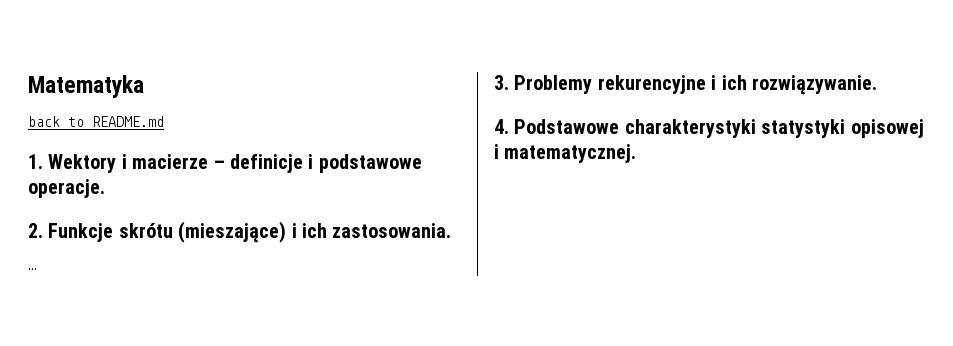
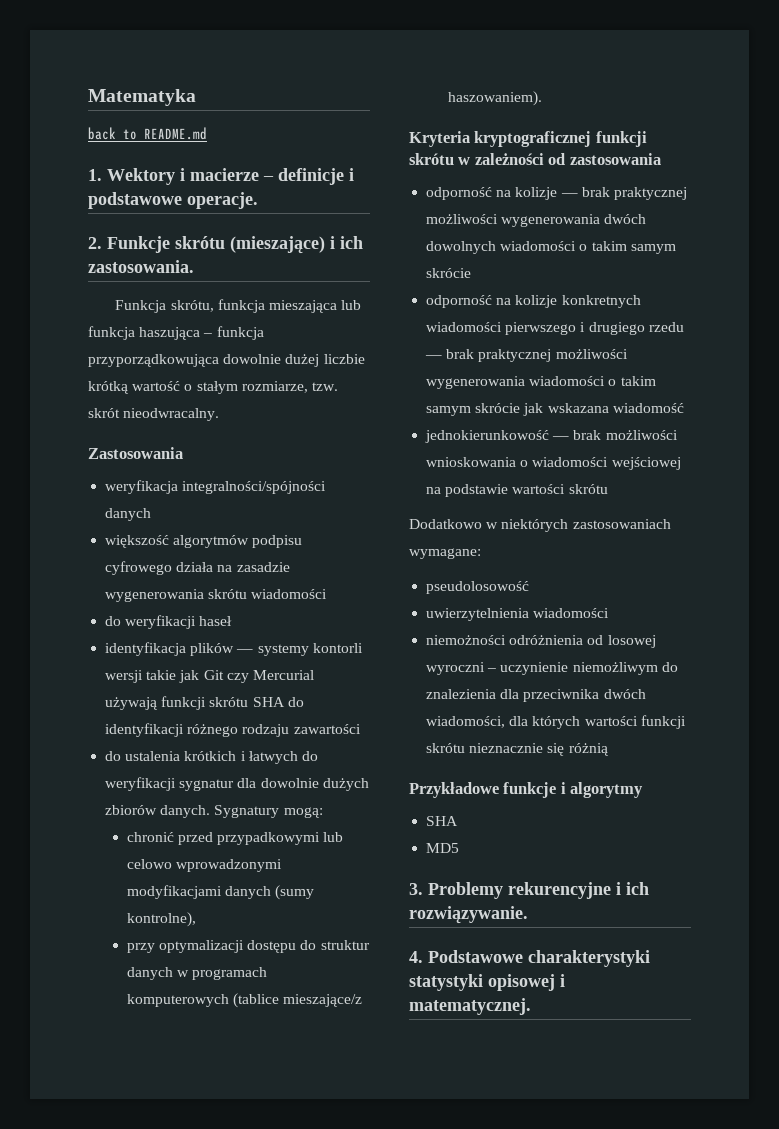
- ...
+ Funkcja skrótu, funkcja mieszająca lub funkcja haszująca – funkcja przyporządkowująca dowolnie dużej liczbie krótką wartość o stałym rozmiarze, tzw. skrót nieodwracalny.
+ Zastosowania
+ weryfikacja integralności/spójności danych
+ większość algorytmów podpisu cyfrowego działa na zasadzie wygenerowania skrótu wiadomości
+ do weryfikacji haseł
+ identyfikacja plików — systemy kontorli wersji takie jak Git czy Mercurial używają funkcji skrótu SHA do identyfikacji różnego rodzaju zawartości
+ do ustalenia krótkich i łatwych do weryfikacji sygnatur dla dowolnie dużych zbiorów danych. Sygnatury mogą:
+ chronić przed przypadkowymi lub celowo wprowadzonymi modyfikacjami danych (sumy kontrolne),
+ przy optymalizacji dostępu do struktur danych w programach komputerowych (tablice mieszające/z haszowaniem).
+ Kryteria kryptograficznej funkcji skrótu w zależności od zastosowania
+ odporność na kolizje — brak praktycznej możliwości wygenerowania dwóch dowolnych wiadomości o takim samym skrócie
+ odporność na kolizje konkretnych wiadomości pierwszego i drugiego rzedu — brak praktycznej możliwości wygenerowania wiadomości o takim samym skrócie jak wskazana wiadomość
+ jednokierunkowość — brak możliwości wnioskowania o wiadomości wejściowej na podstawie wartości skrótu
+ Dodatkowo w niektórych zastosowaniach wymagane:
+ pseudolosowość
+ uwierzytelnienia wiadomości
+ niemożności odróżnienia od losowej wyroczni – uczynienie niemożliwym do znalezienia dla przeciwnika dwóch wiadomości, dla których wartości funkcji skrótu nieznacznie się różnią
+ Przykładowe funkcje i algorytmy
+ SHA
+ MD5

